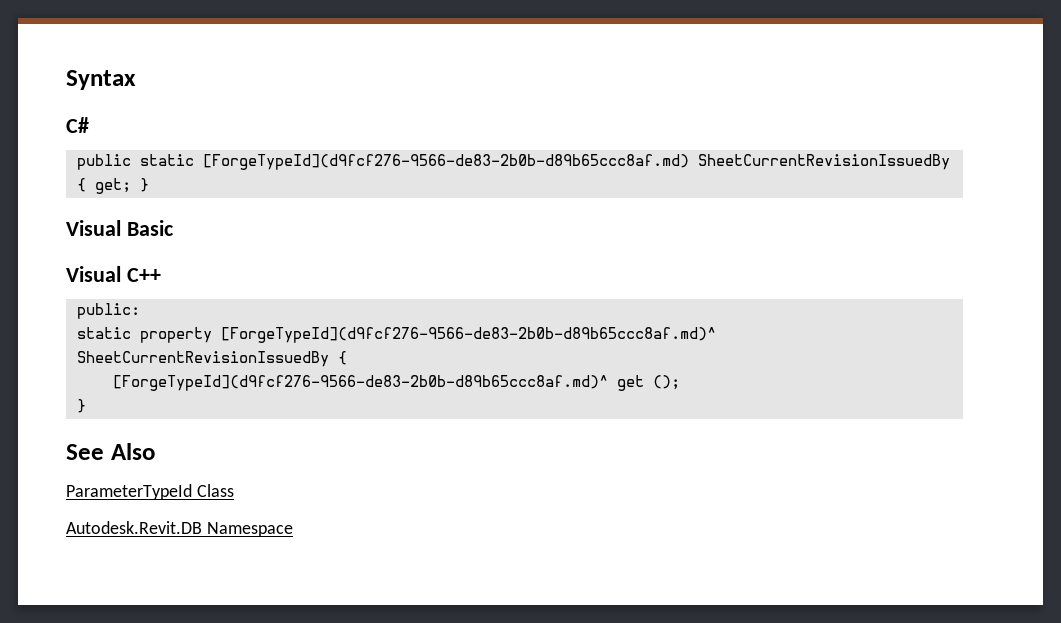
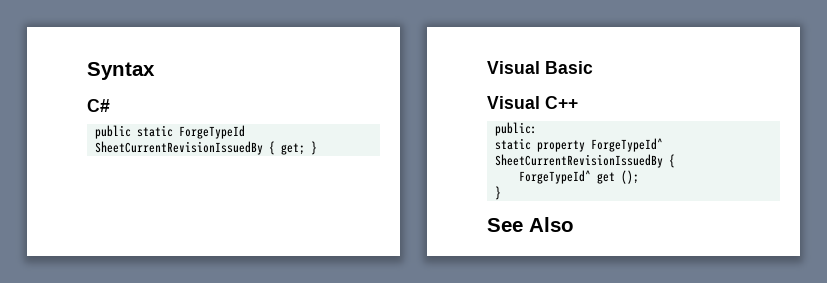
- public static [ForgeTypeId](d9fcf276-9566-de83-2b0b-d89b65ccc8af.md) SheetCurrentRevisionIssuedBy { get; }
+ public static ForgeTypeId SheetCurrentRevisionIssuedBy { get; }
- static property [ForgeTypeId](d9fcf276-9566-de83-2b0b-d89b65ccc8af.md)^ SheetCurrentRevisionIssuedBy {
+ static property ForgeTypeId^ SheetCurrentRevisionIssuedBy {
- [ForgeTypeId](d9fcf276-9566-de83-2b0b-d89b65ccc8af.md)^ get ();
+ ForgeTypeId^ get ();
- ParameterTypeId Class
- Autodesk.Revit.DB Namespace

